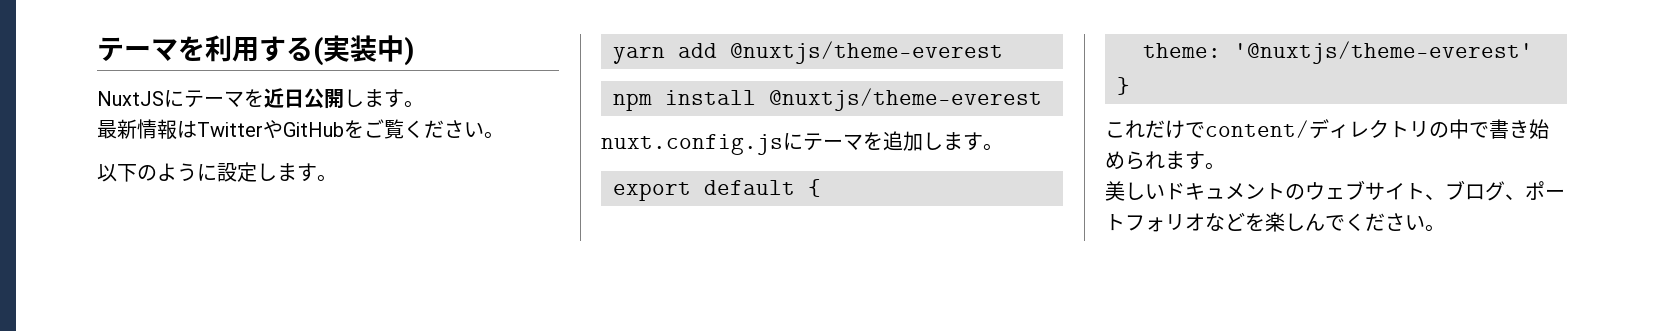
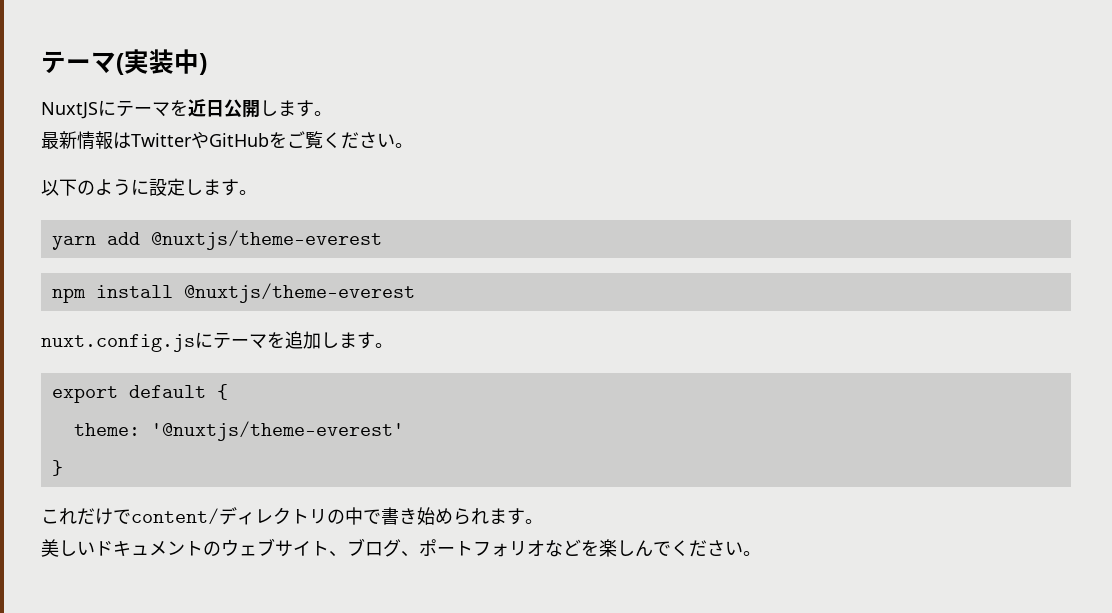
- テーマを利用する(実装中)
+ テーマ(実装中)

